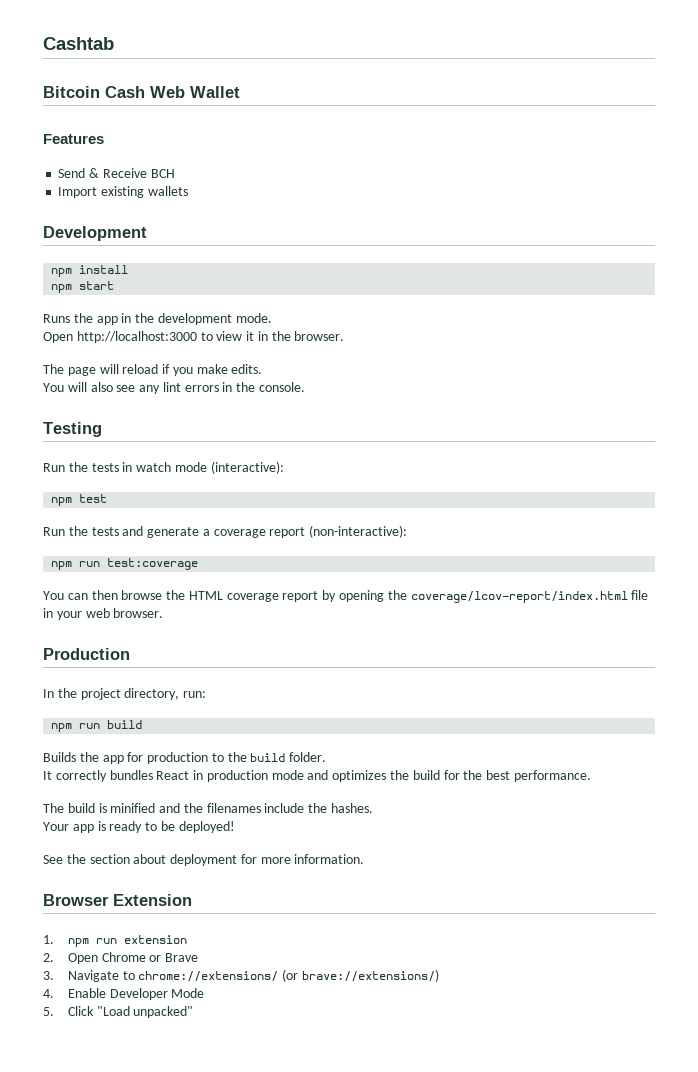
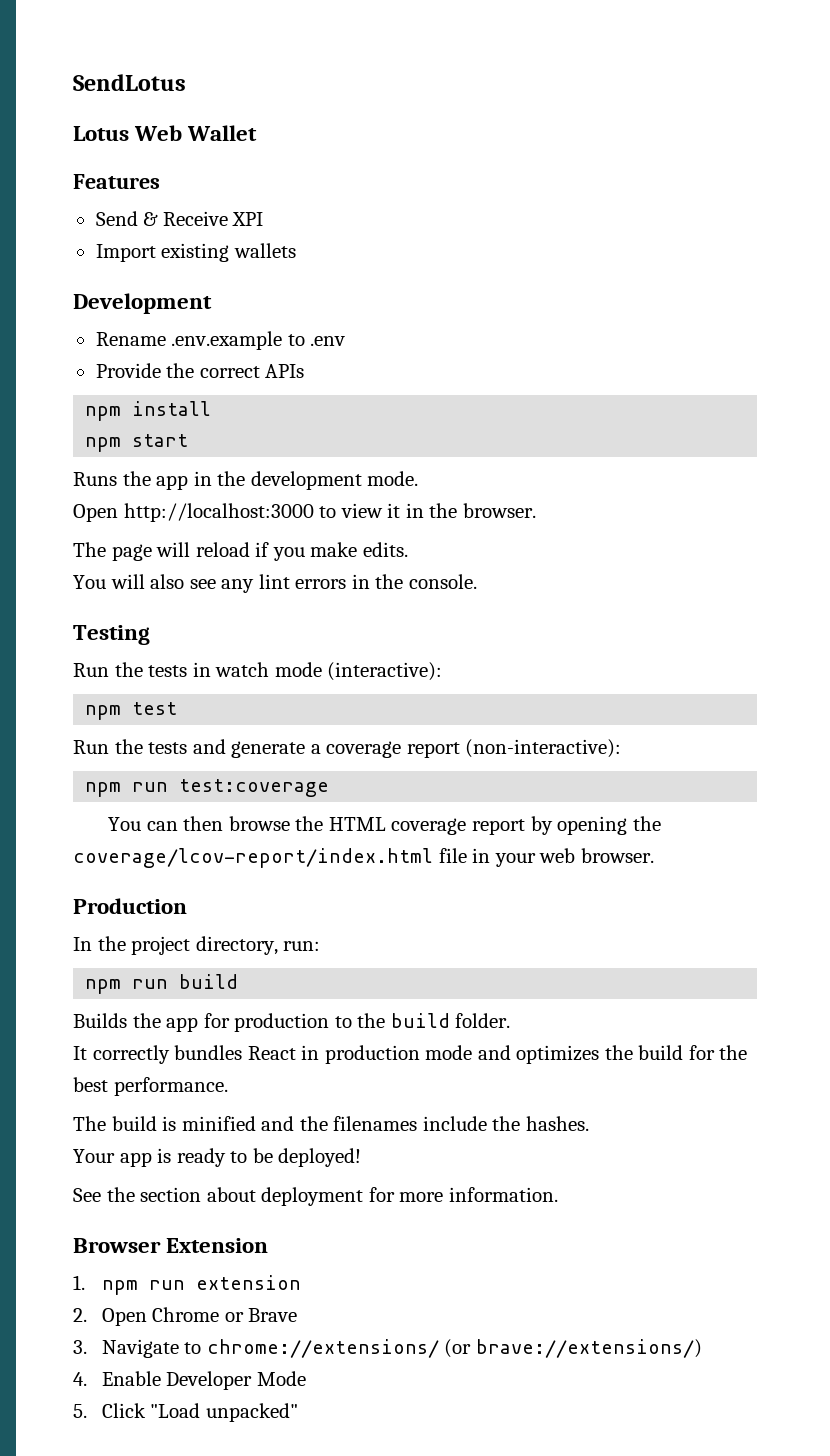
- Cashtab
- Bitcoin Cash Web Wallet
+ SendLotus
+ Lotus Web Wallet
- Send & Receive BCH
+ Send & Receive XPI
+ Rename .env.example to .env
+ Provide the correct APIs

